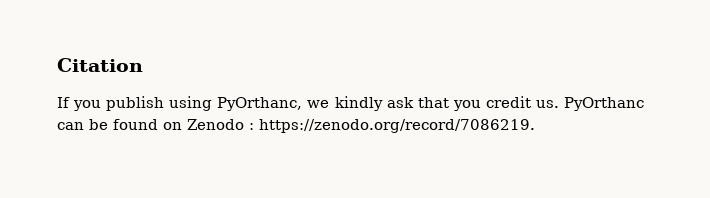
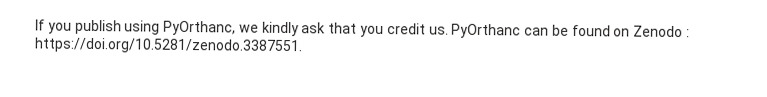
- Citation
- PyOrthanc can be found on Zenodo : https://zenodo.org/record/7086219.
+ PyOrthanc can be found on Zenodo : https://doi.org/10.5281/zenodo.3387551.

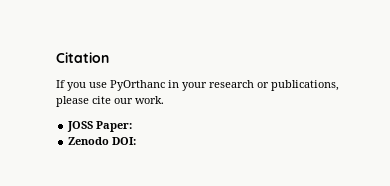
+ Citation
- If you publish using PyOrthanc, we kindly ask that you credit us. PyOrthanc can be found on Zenodo : https://doi.org/10.5281/zenodo.3387551.
+ If you use PyOrthanc in your research or publications, please cite our work.
+ JOSS Paper:
+ Zenodo DOI:

